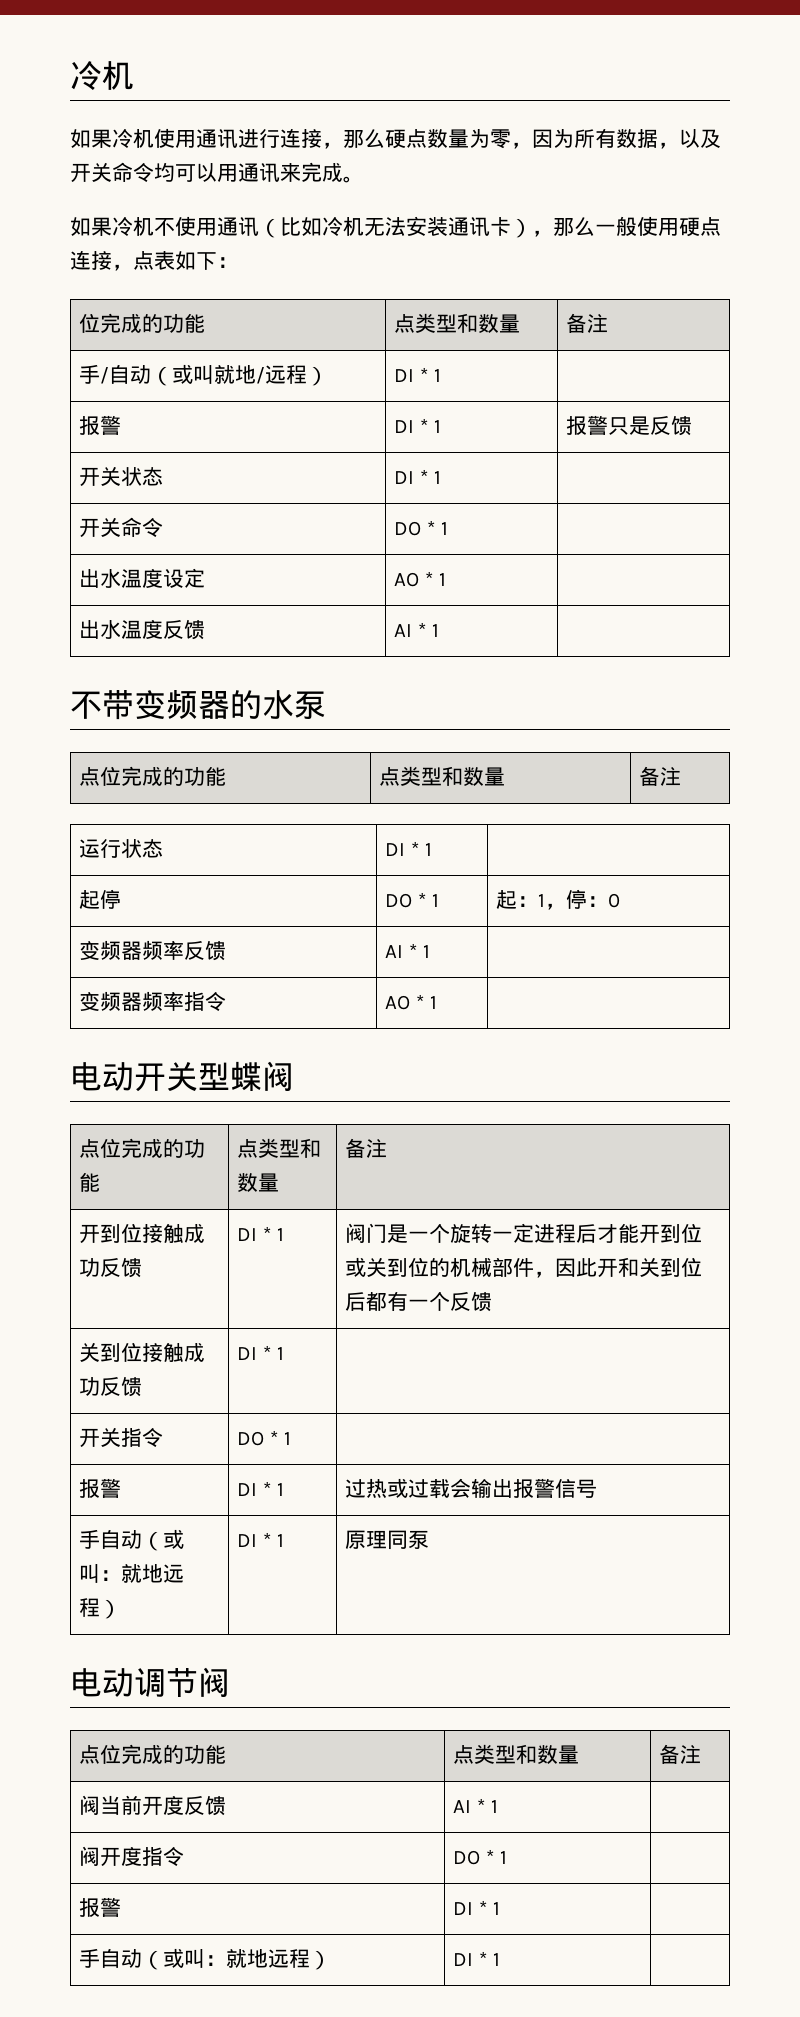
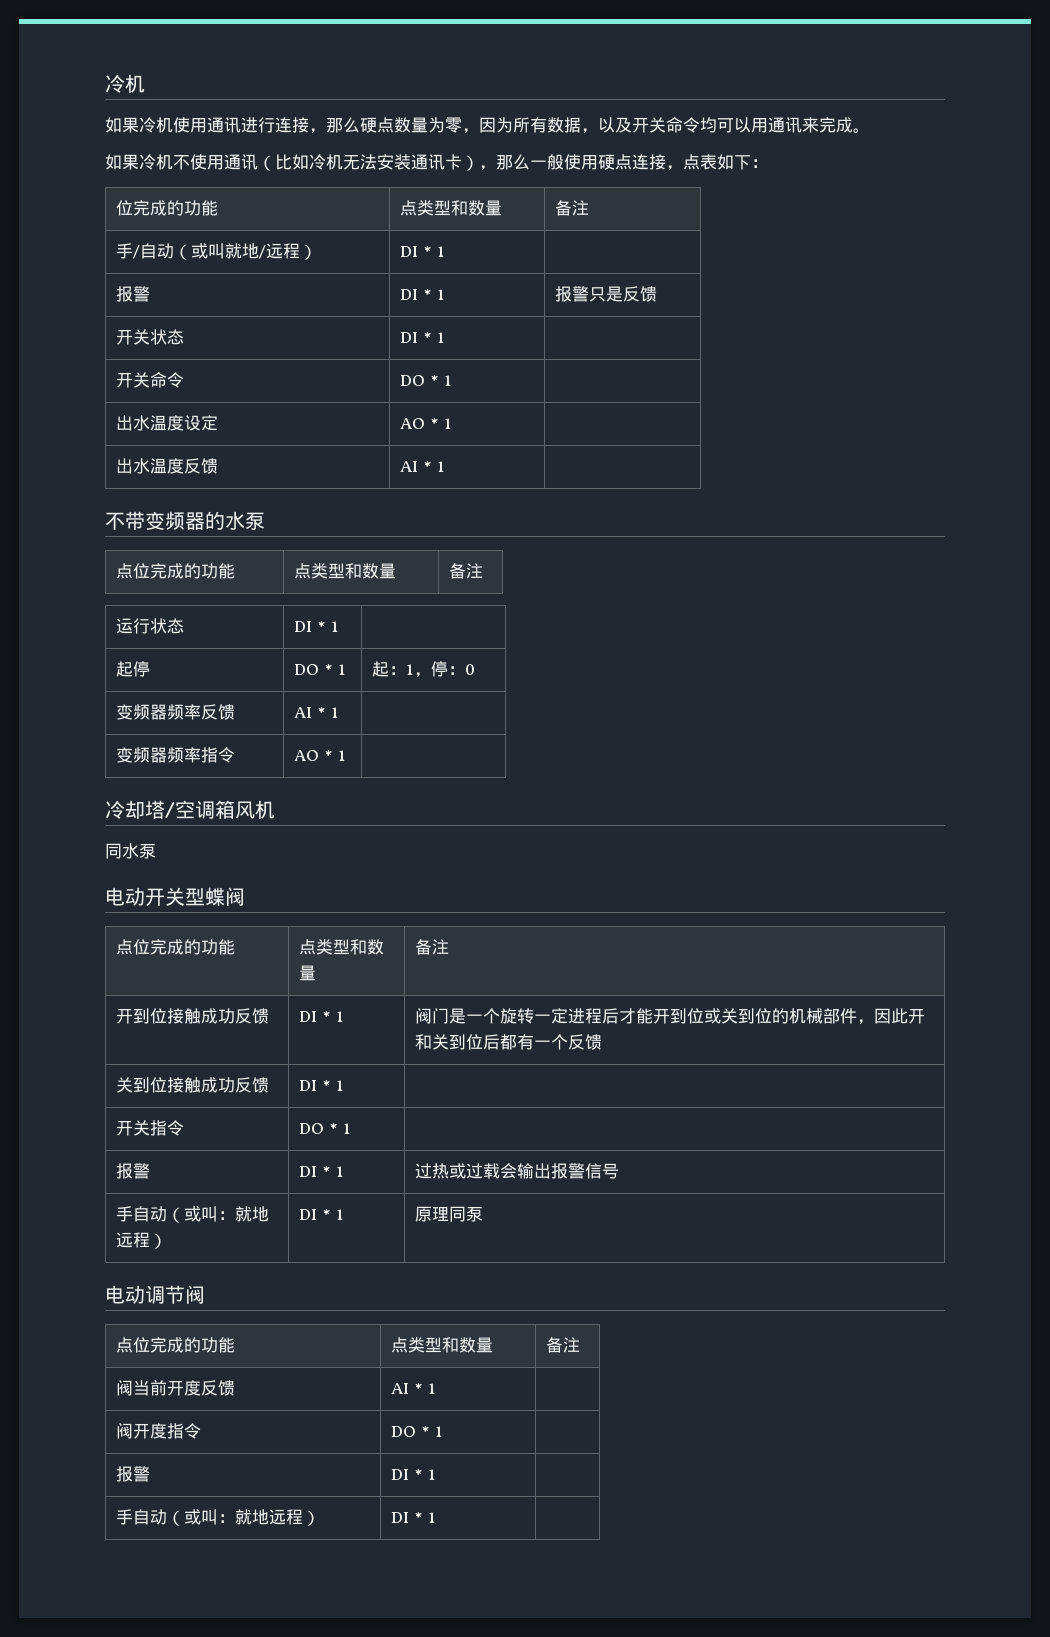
+ 冷却塔/空调箱风机
+ 同水泵

